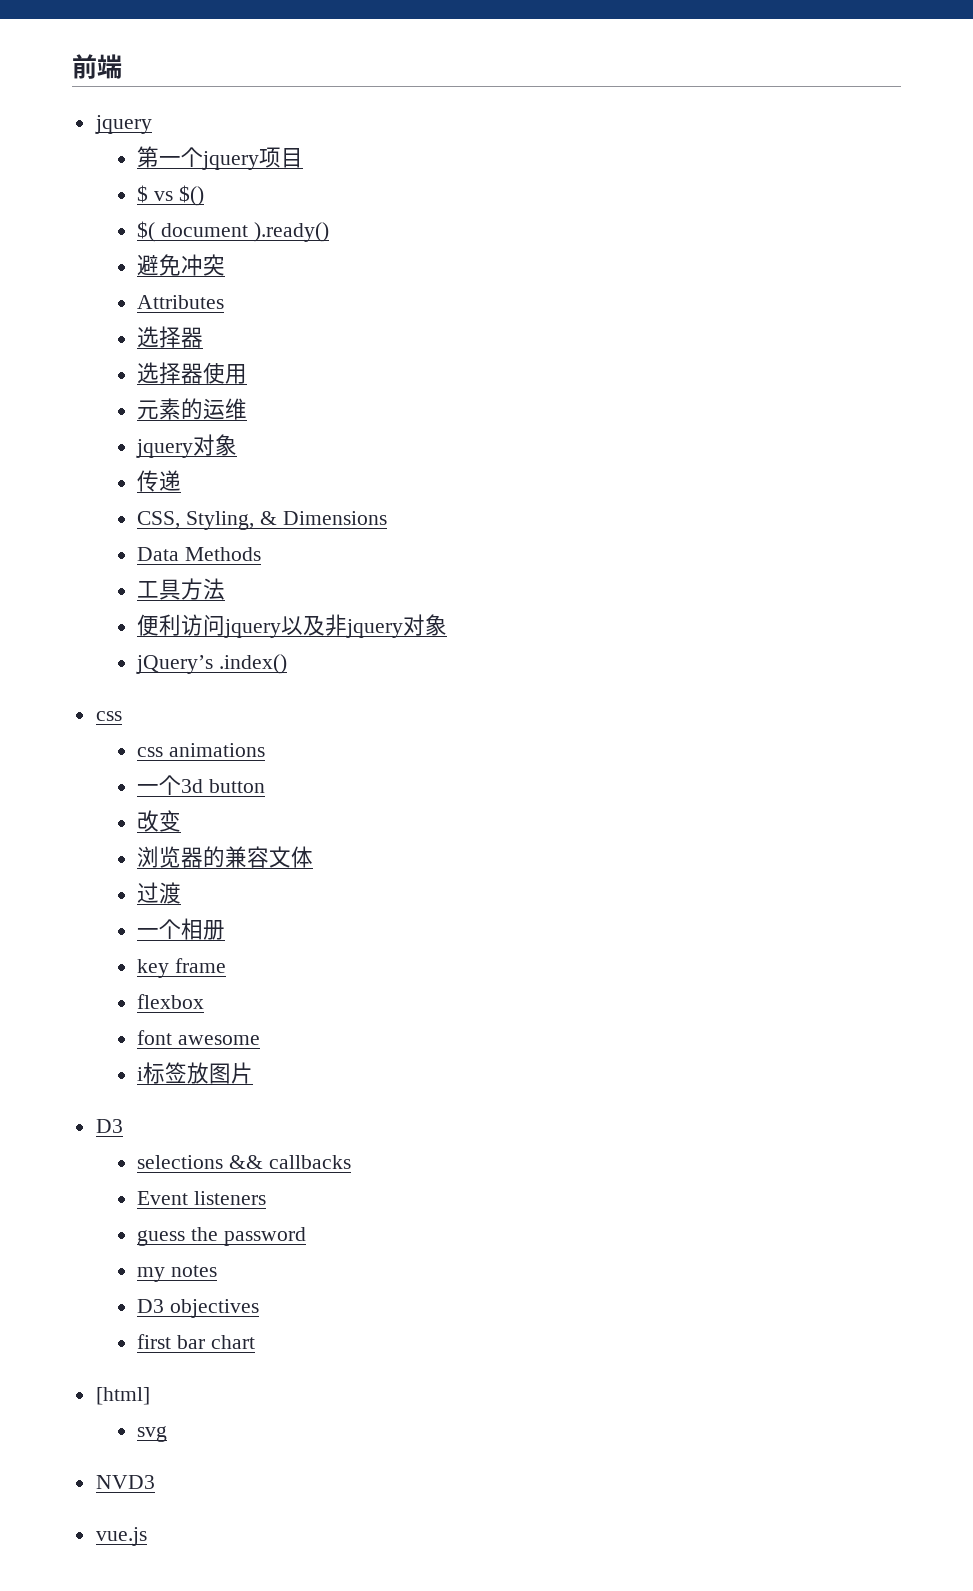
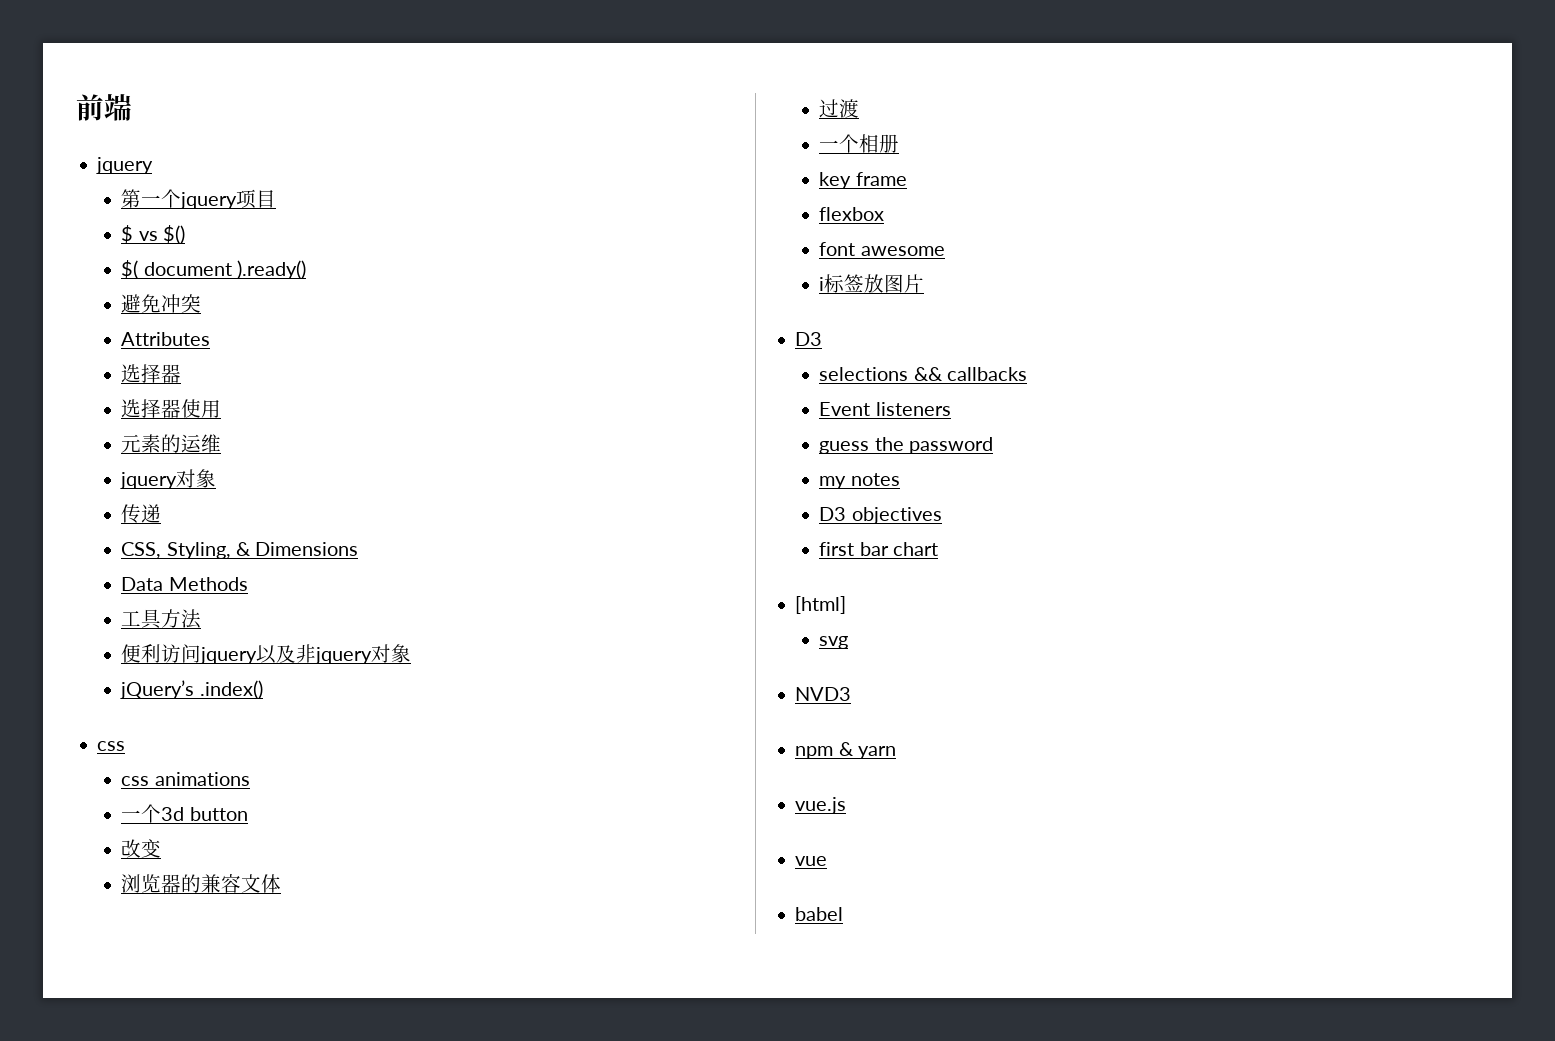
+ npm & yarn
+ vue
+ babel

